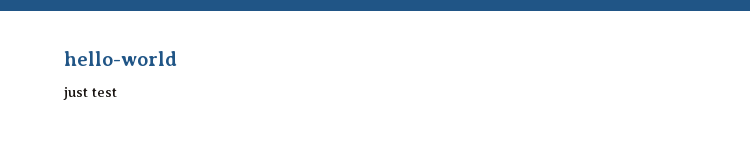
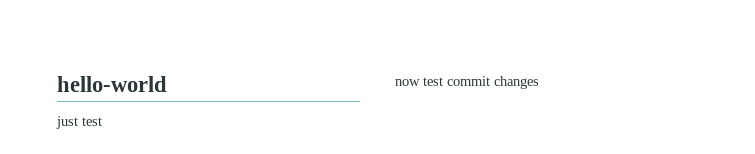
+ now test commit changes

